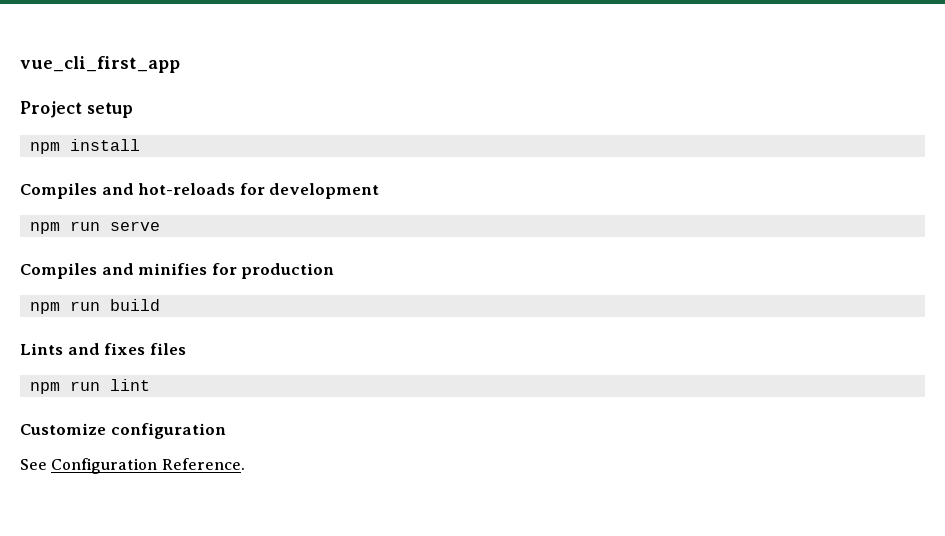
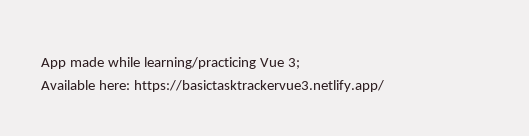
- vue_cli_first_app
- Project setup
- npm install
- Compiles and hot-reloads for development
- npm run serve
- Compiles and minifies for production
- npm run build
- Lints and fixes files
- npm run lint
- Customize configuration
- See Configuration Reference.
+ App made while learning/practicing Vue 3;
+ Available here: https://basictasktrackervue3.netlify.app/

